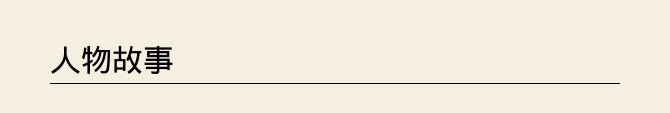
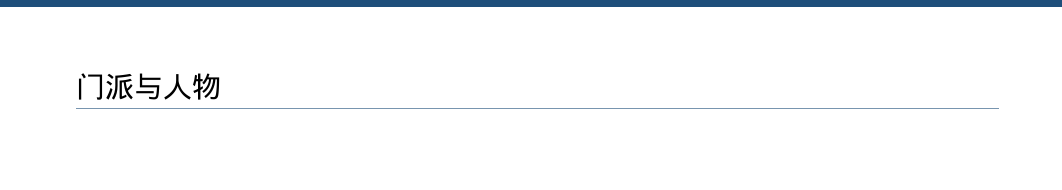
- 人物故事
+ 门派与人物

